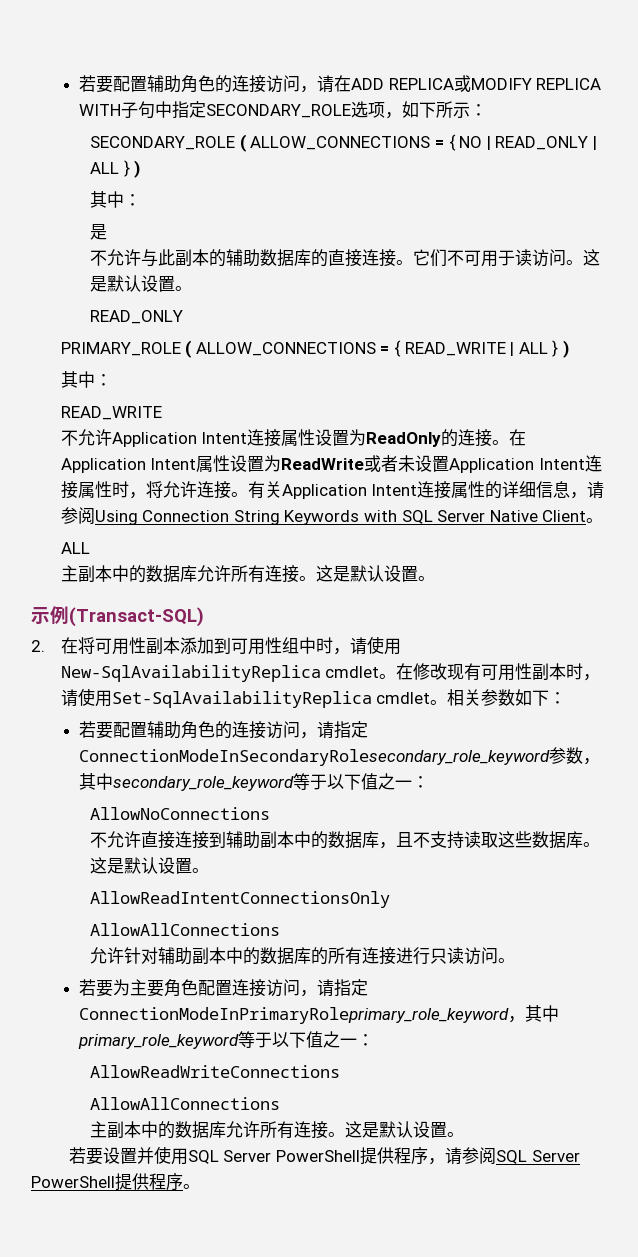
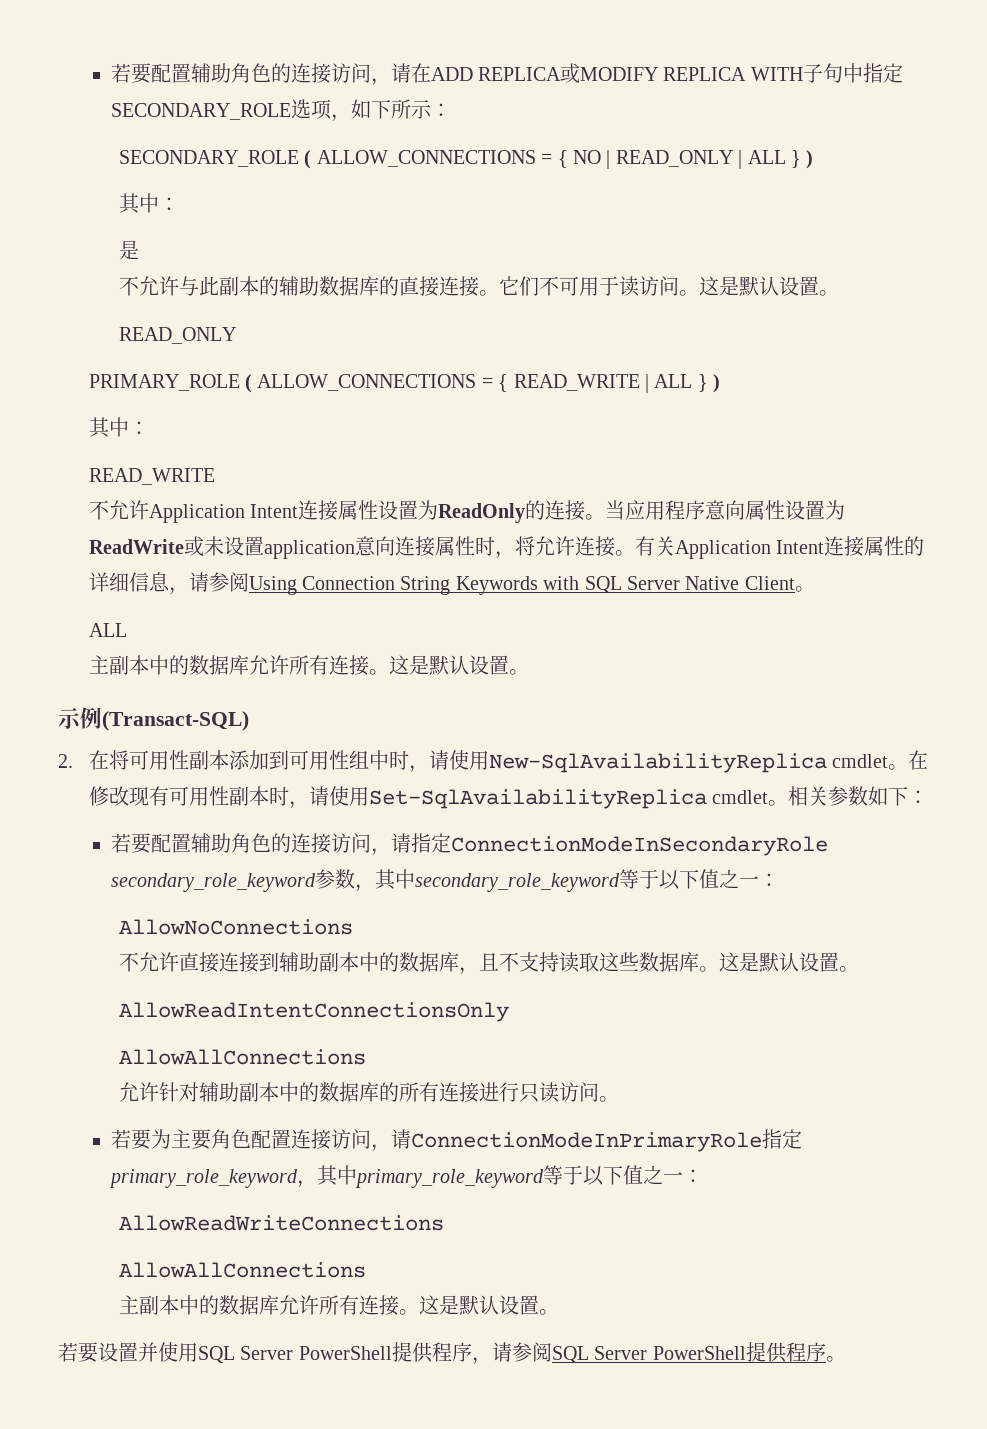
- 在Application Intent属性设置为ReadWrite或者未设置Application Intent连接属性时，将允许连接。
+ 当应用程序意向属性设置为ReadWrite或未设置application意向连接属性时，将允许连接。
- 若要配置辅助角色的连接访问，请指定ConnectionModeInSecondaryRolesecondary_role_keyword参数，其中secondary_role_keyword等于以下值之一：
+ 若要配置辅助角色的连接访问，请指定ConnectionModeInSecondaryRole secondary_role_keyword参数，其中secondary_role_keyword等于以下值之一：
- 若要为主要角色配置连接访问，请指定ConnectionModeInPrimaryRoleprimary_role_keyword，其中primary_role_keyword等于以下值之一：
+ 若要为主要角色配置连接访问，请ConnectionModeInPrimaryRole指定primary_role_keyword，其中primary_role_keyword等于以下值之一：

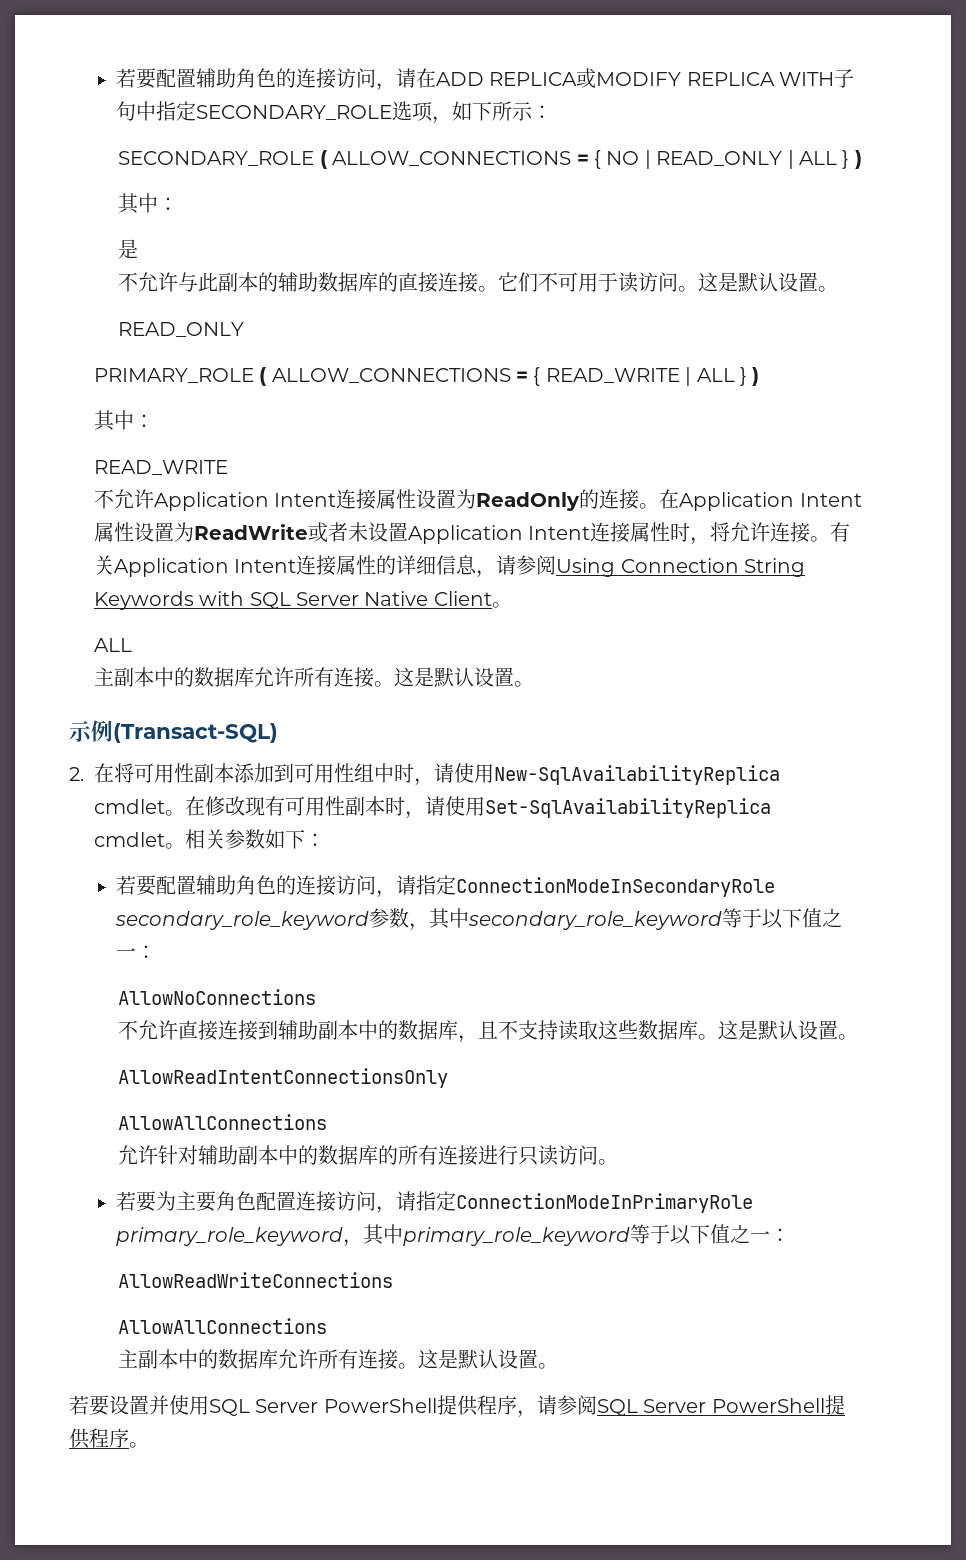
- 当应用程序意向属性设置为ReadWrite或未设置application意向连接属性时，将允许连接。
+ 在Application Intent属性设置为ReadWrite或者未设置Application Intent连接属性时，将允许连接。
- 若要为主要角色配置连接访问，请ConnectionModeInPrimaryRole指定primary_role_keyword，其中primary_role_keyword等于以下值之一：
+ 若要为主要角色配置连接访问，请指定ConnectionModeInPrimaryRole primary_role_keyword，其中primary_role_keyword等于以下值之一：

